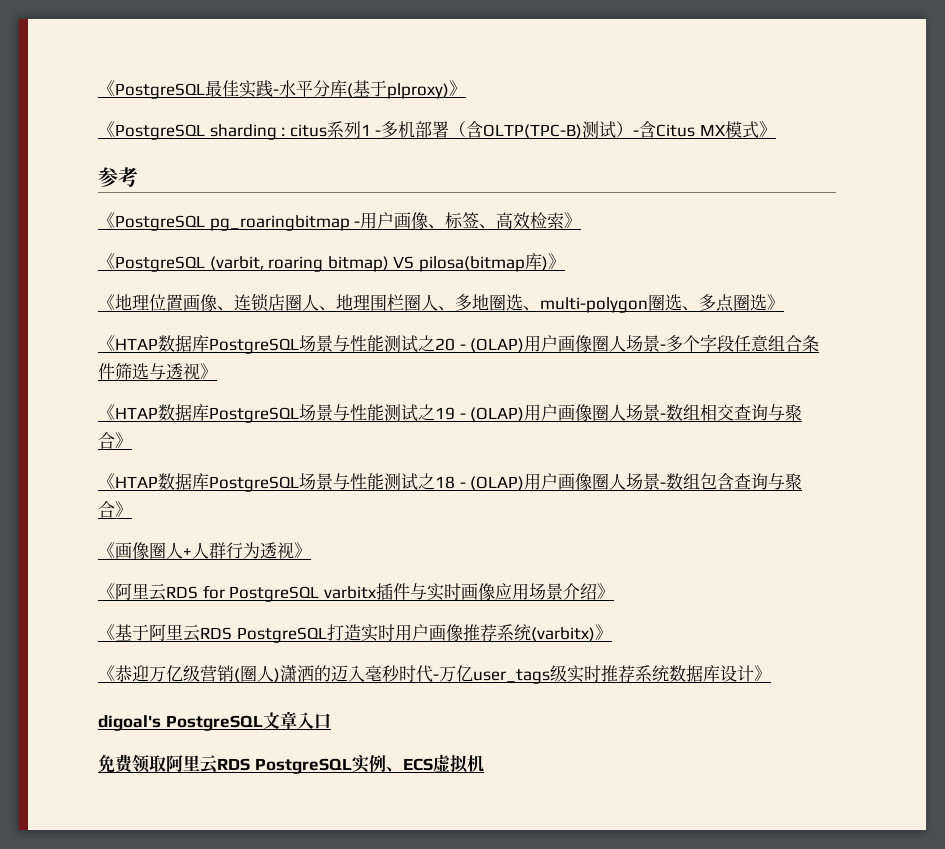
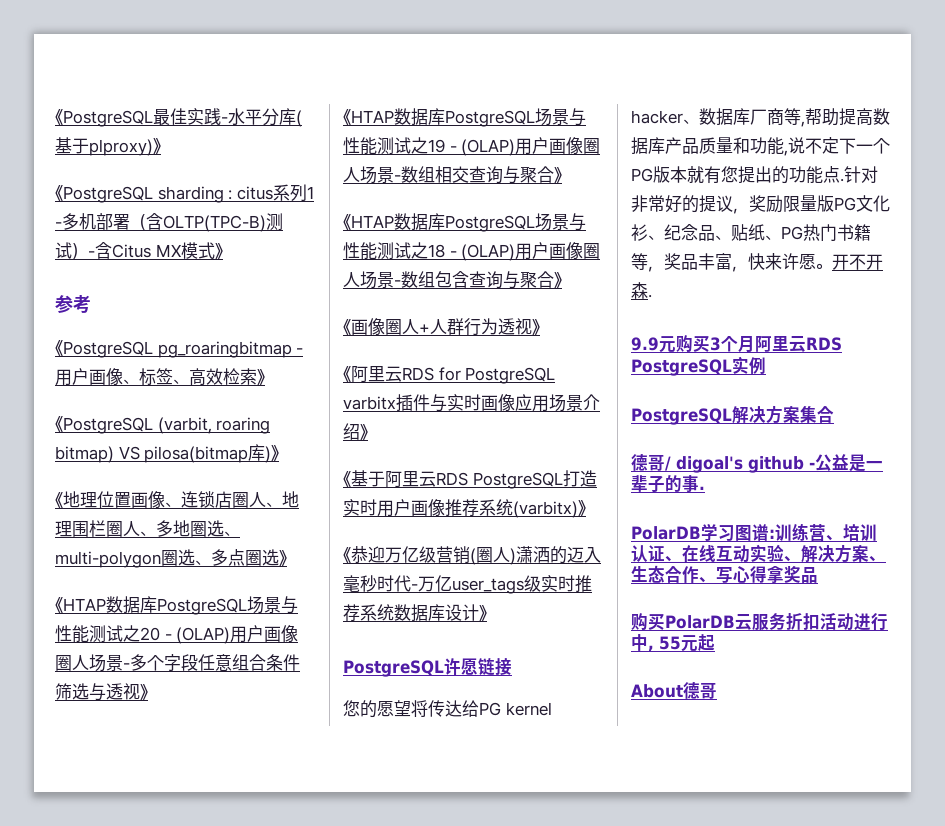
- digoal's PostgreSQL文章入口
- 免费领取阿里云RDS PostgreSQL实例、ECS虚拟机
+ PostgreSQL许愿链接
+ 您的愿望将传达给PG kernel hacker、数据库厂商等,帮助提高数据库产品质量和功能,说不定下一个PG版本就有您提出的功能点.针对非常好的提议，奖励限量版PG文化衫、纪念品、贴纸、PG热门书籍等，奖品丰富，快来许愿。开不开森.
+ 9.9元购买3个月阿里云RDS PostgreSQL实例
+ PostgreSQL解决方案集合
+ 德哥/ digoal's github -公益是一辈子的事.
+ PolarDB学习图谱:训练营、培训认证、在线互动实验、解决方案、生态合作、写心得拿奖品
+ 购买PolarDB云服务折扣活动进行中, 55元起
+ About德哥

